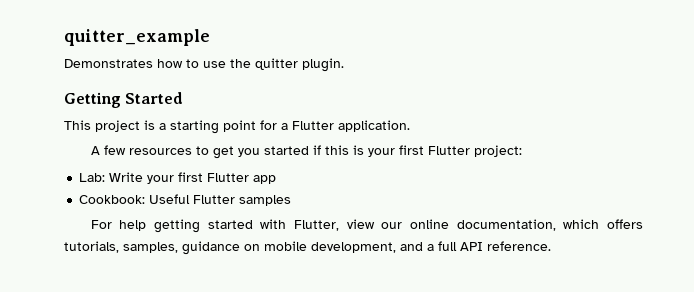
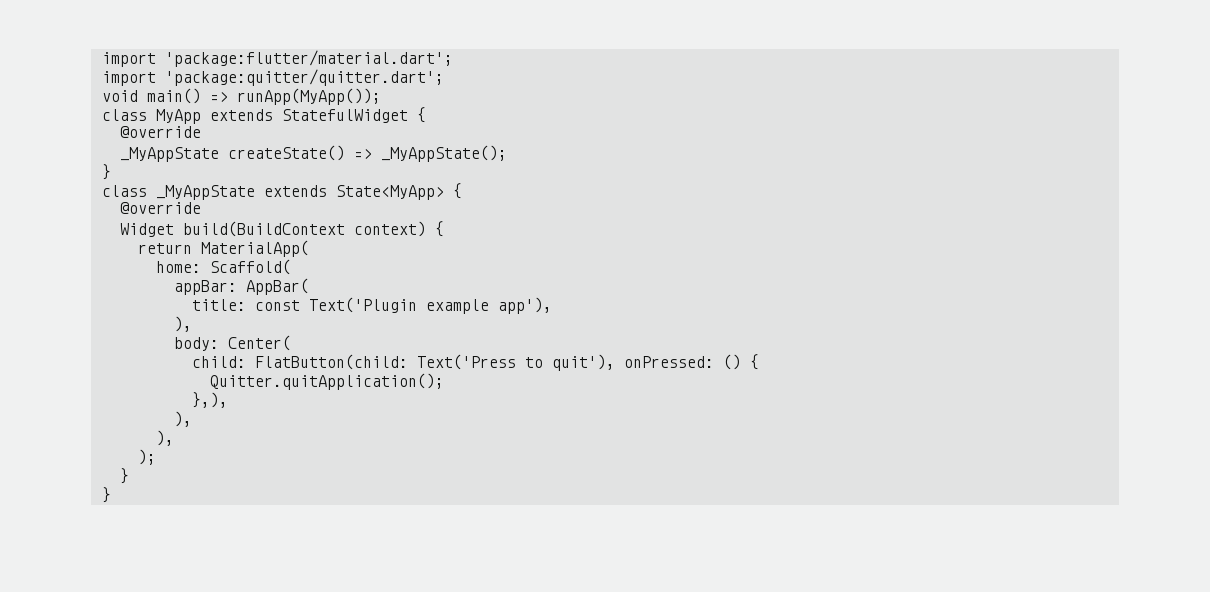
- quitter_example
- Demonstrates how to use the quitter plugin.
- Getting Started
- This project is a starting point for a Flutter application.
- A few resources to get you started if this is your first Flutter project:
- Lab: Write your first Flutter app
- Cookbook: Useful Flutter samples
- For help getting started with Flutter, view our online documentation, which offers tutorials, samples, guidance on mobile development, and a full API reference.
+ import 'package:flutter/material.dart';
+ import 'package:quitter/quitter.dart';
+ void main() => runApp(MyApp());
+ class MyApp extends StatefulWidget {
+ @override
+ _MyAppState createState() => _MyAppState();
+ }
+ class _MyAppState extends State<MyApp> {
+ @override
+ Widget build(BuildContext context) {
+ return MaterialApp(
+ home: Scaffold(
+ appBar: AppBar(
+ title: const Text('Plugin example app'),
+ ),
+ body: Center(
+ child: FlatButton(child: Text('Press to quit'), onPressed: () {
+ Quitter.quitApplication();
+ },),
+ ),
+ ),
+ );
+ }
+ }

